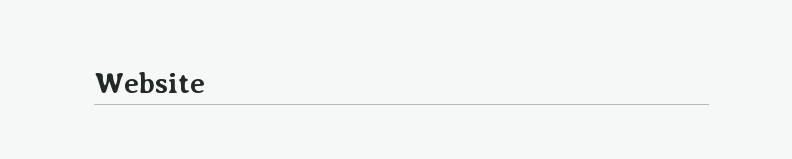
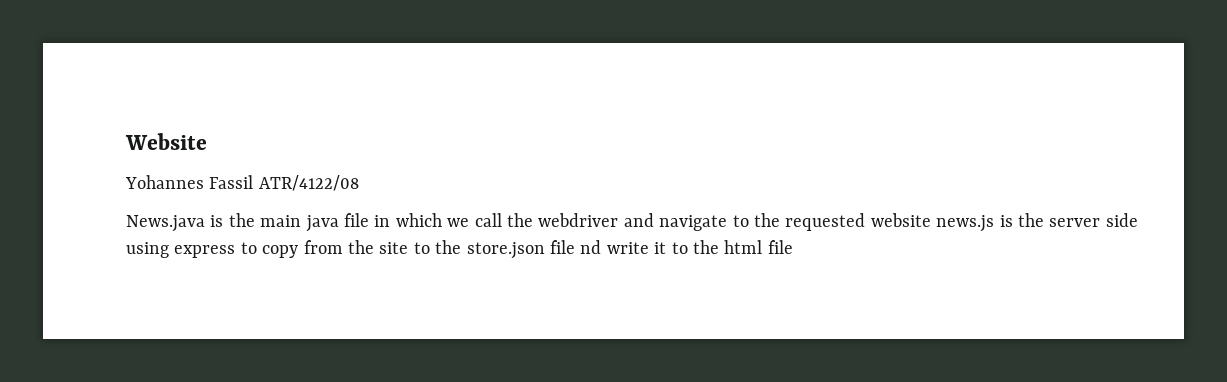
+ Yohannes Fassil ATR/4122/08
+ News.java is the main java file in which we call the webdriver and navigate to the requested website news.js is the server side using express to copy from the site to the store.json file nd write it to the html file

